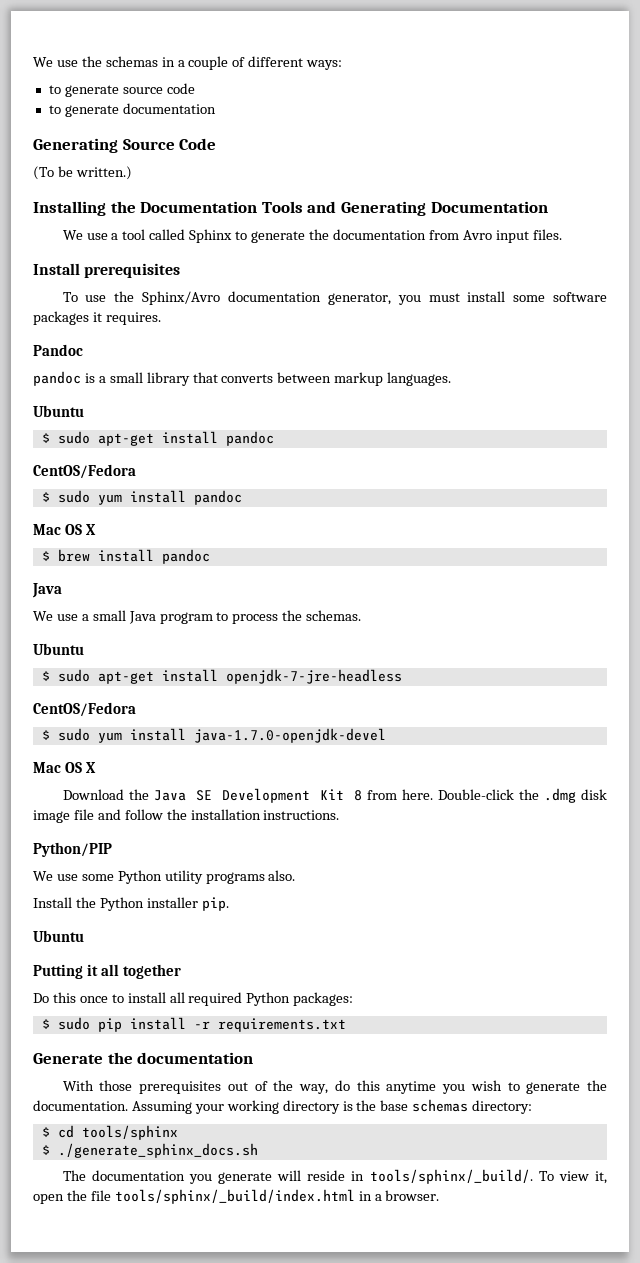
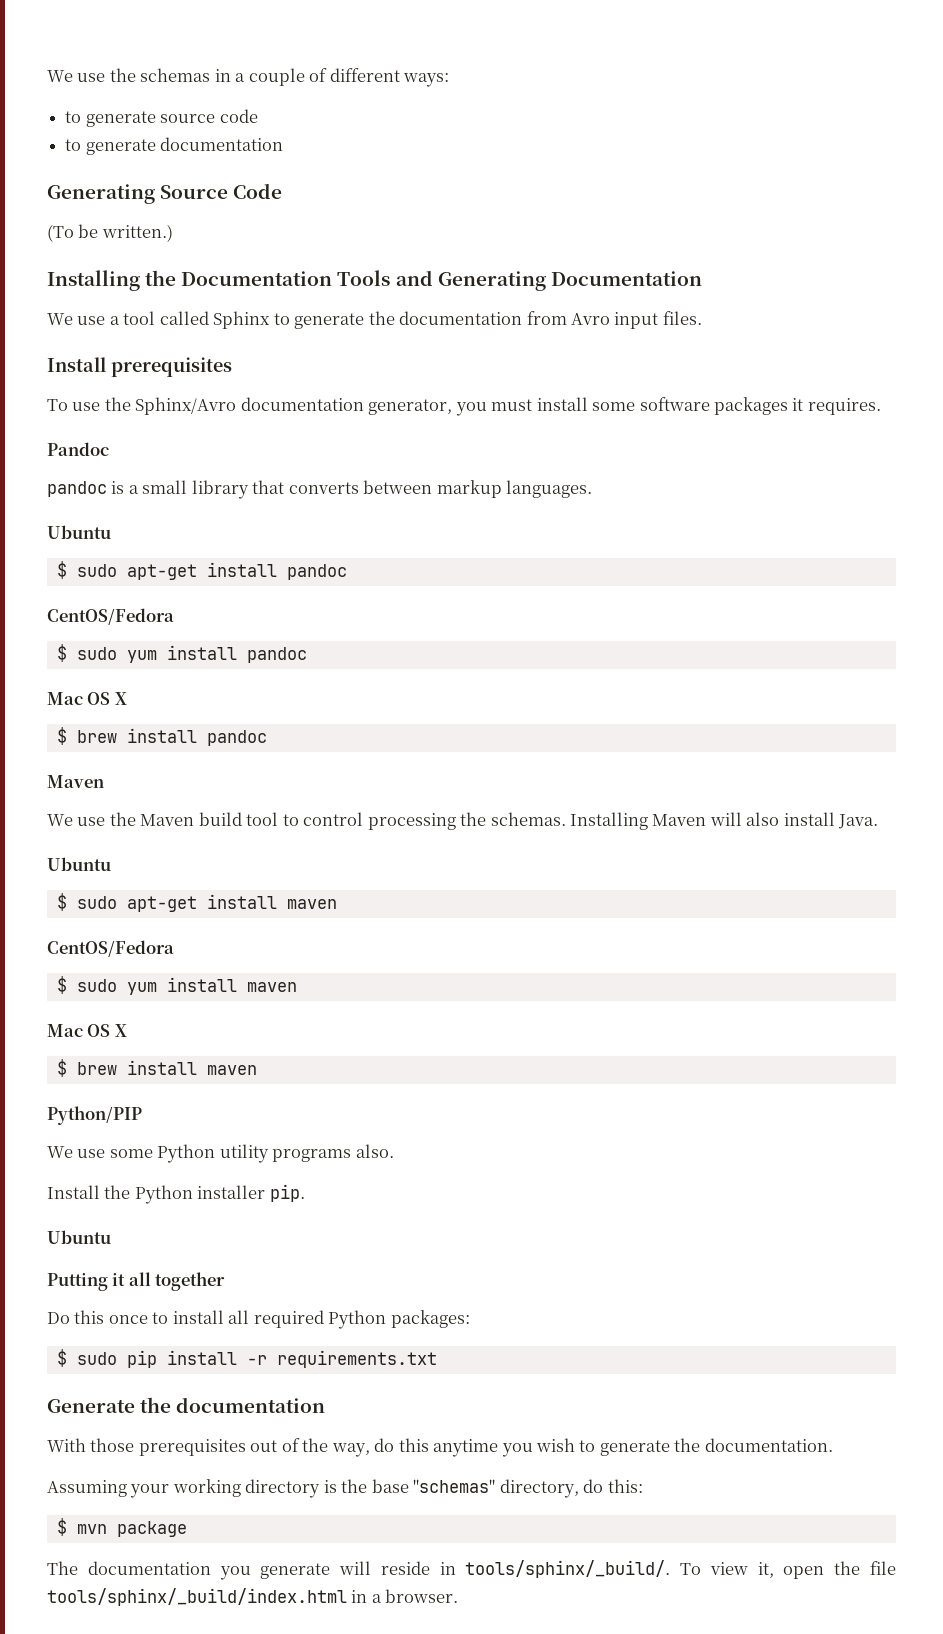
  $ brew install pandoc
- Java
- We use a small Java program to process the schemas.
+ Maven
+ We use the Maven build tool to control processing the schemas. Installing Maven will also install Java.
  Ubuntu
- $ sudo apt-get install openjdk-7-jre-headless
+ $ sudo apt-get install maven
  CentOS/Fedora
- $ sudo yum install java-1.7.0-openjdk-devel
+ $ sudo yum install maven
  Mac OS X
- Download the Java SE Development Kit 8 from here. Double-click the .dmg disk image file and follow the installation instructions.
+ $ brew install maven
- With those prerequisites out of the way, do this anytime you wish to generate the documentation. Assuming your working directory is the base schemas directory:
- $ cd tools/sphinx
- $ ./generate_sphinx_docs.sh
+ With those prerequisites out of the way, do this anytime you wish to generate the documentation.
+ Assuming your working directory is the base "schemas" directory, do this:
+ $ mvn package

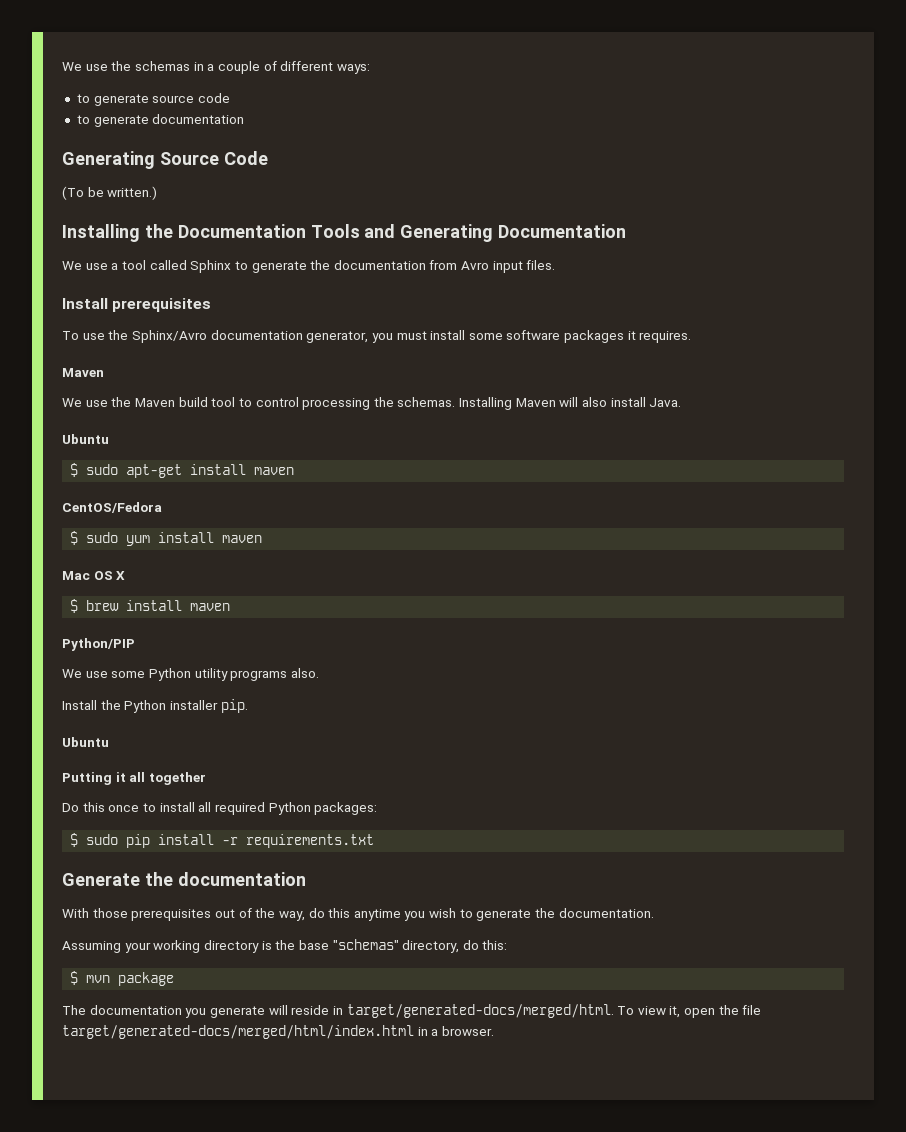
- Pandoc
- pandoc is a small library that converts between markup languages.
- Ubuntu
- $ sudo apt-get install pandoc
- CentOS/Fedora
- $ sudo yum install pandoc
- Mac OS X
- $ brew install pandoc
- The documentation you generate will reside in tools/sphinx/_build/.
+ The documentation you generate will reside in target/generated-docs/merged/html.
- To view it, open the file tools/sphinx/_build/index.html in a browser.
+ To view it, open the file target/generated-docs/merged/html/index.html in a browser.

